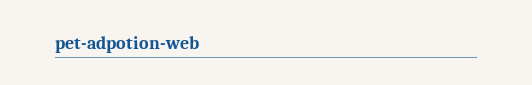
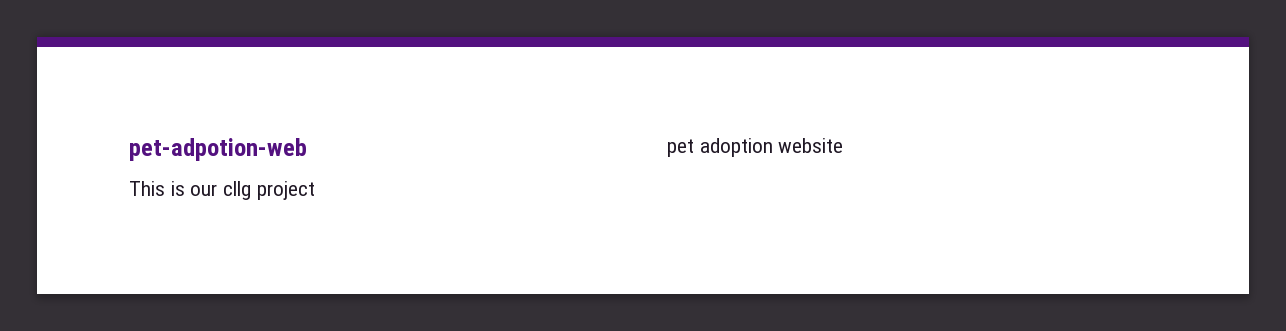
+ This is our cllg project
+ pet adoption website

